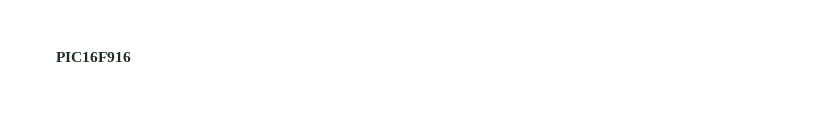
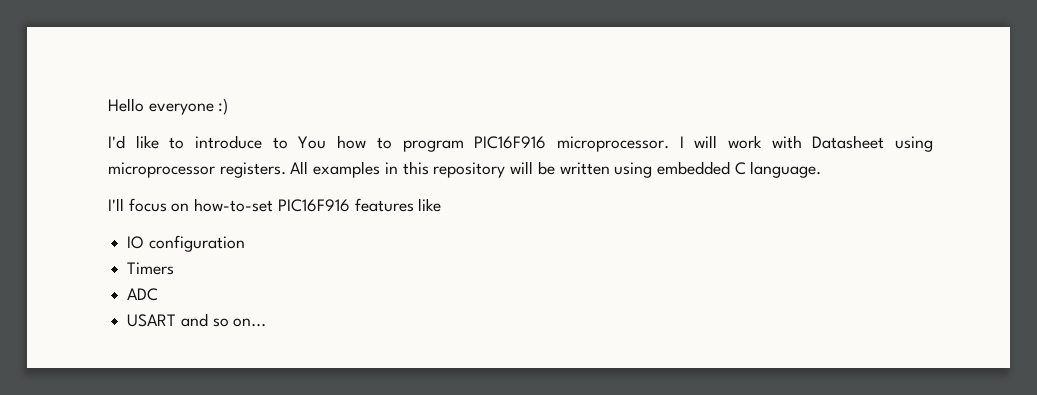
- PIC16F916
+ Hello everyone :)
+ I'd like to introduce to You how to program PIC16F916 microprocessor. I will work with Datasheet using microprocessor registers. All examples in this repository will be written using embedded C language.
+ I'll focus on how-to-set PIC16F916 features like
+ IO configuration
+ Timers
+ ADC
+ USART and so on...

